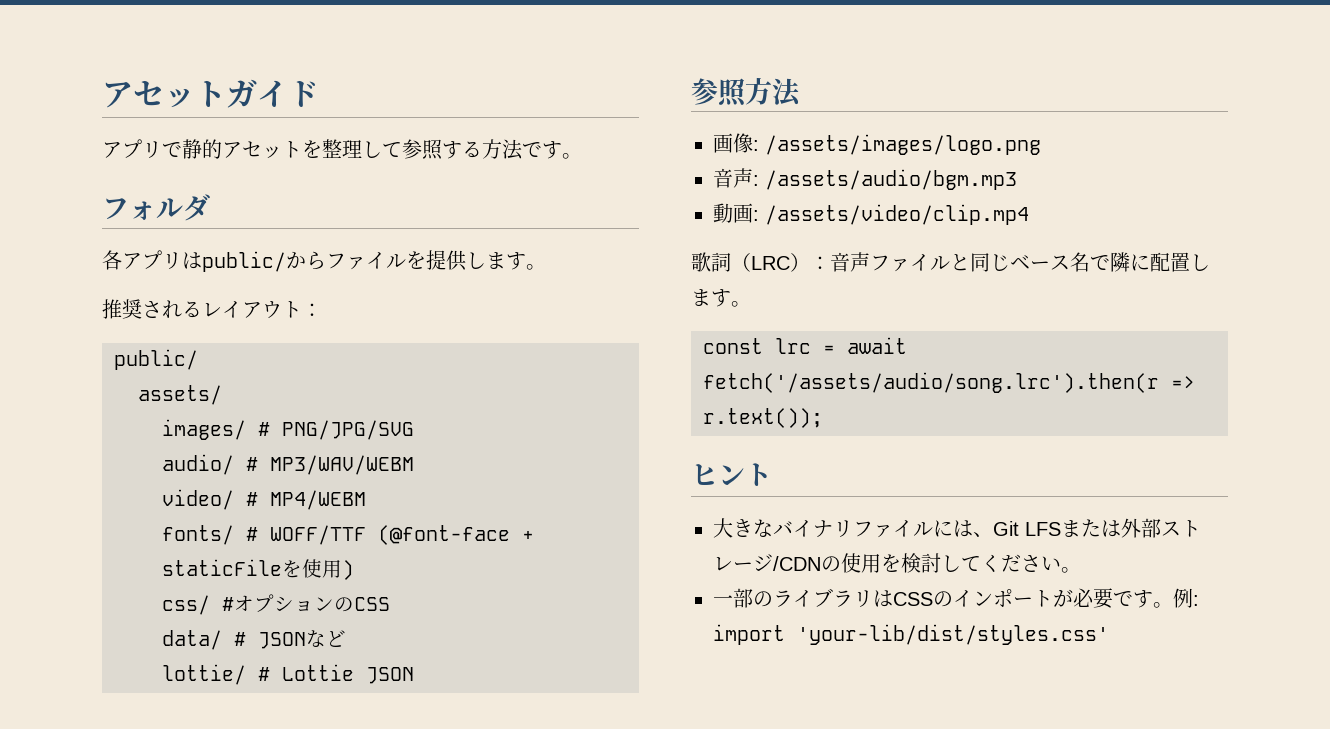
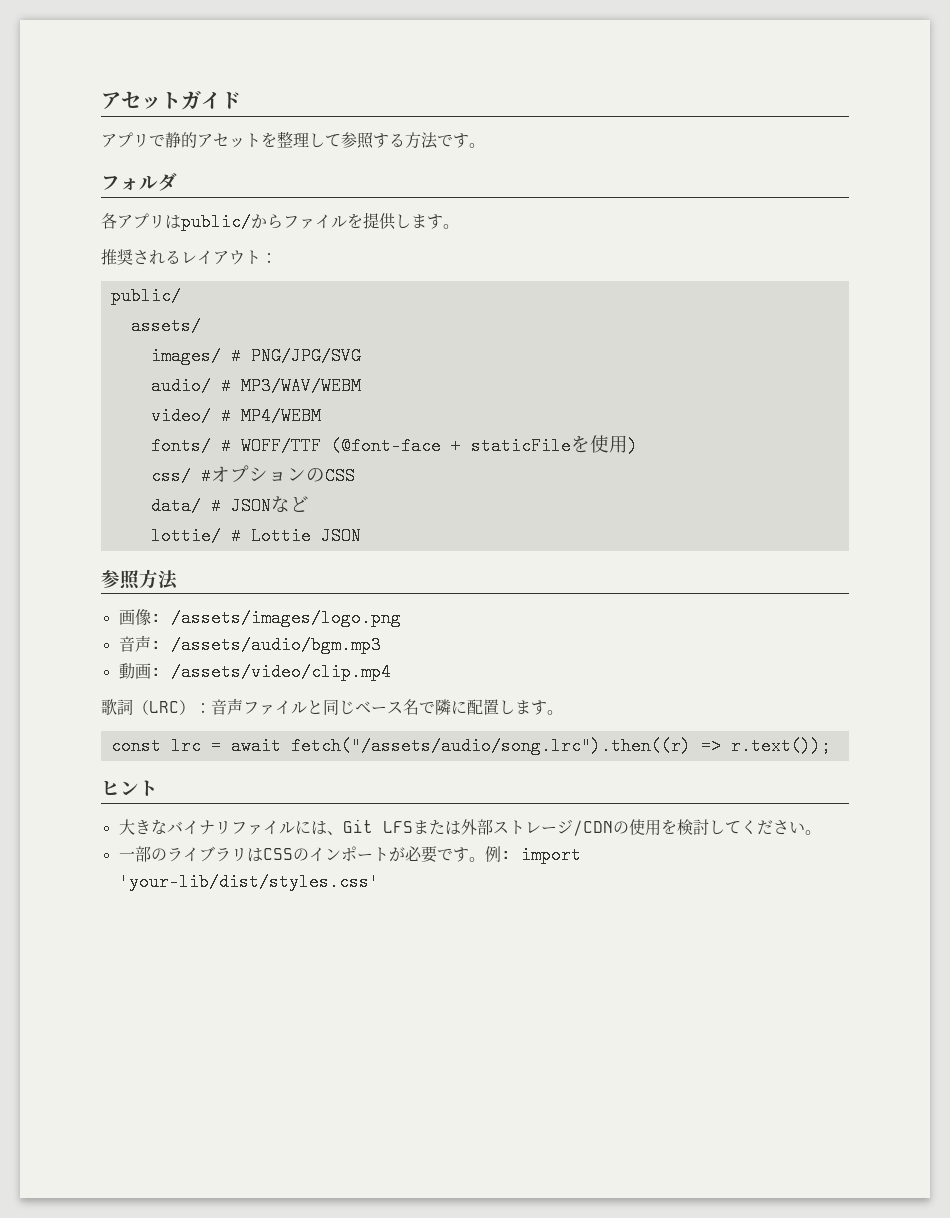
- const lrc = await fetch('/assets/audio/song.lrc').then(r => r.text());
+ const lrc = await fetch("/assets/audio/song.lrc").then((r) => r.text());

